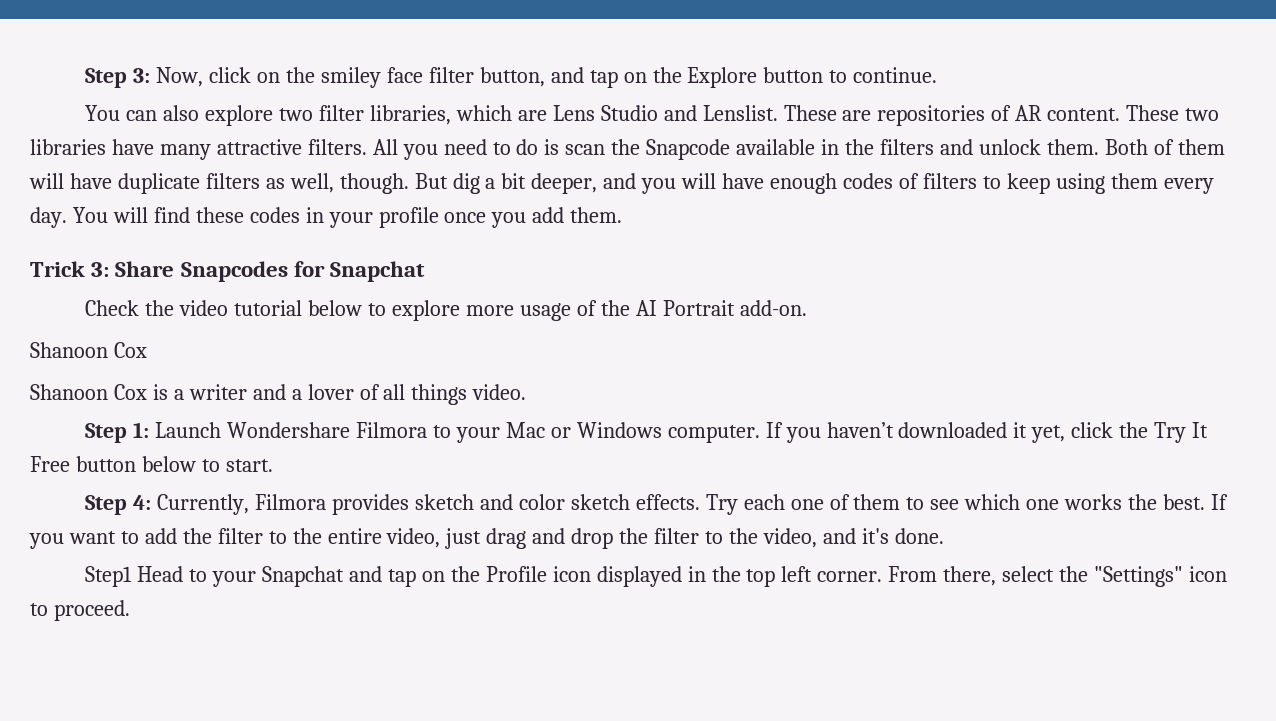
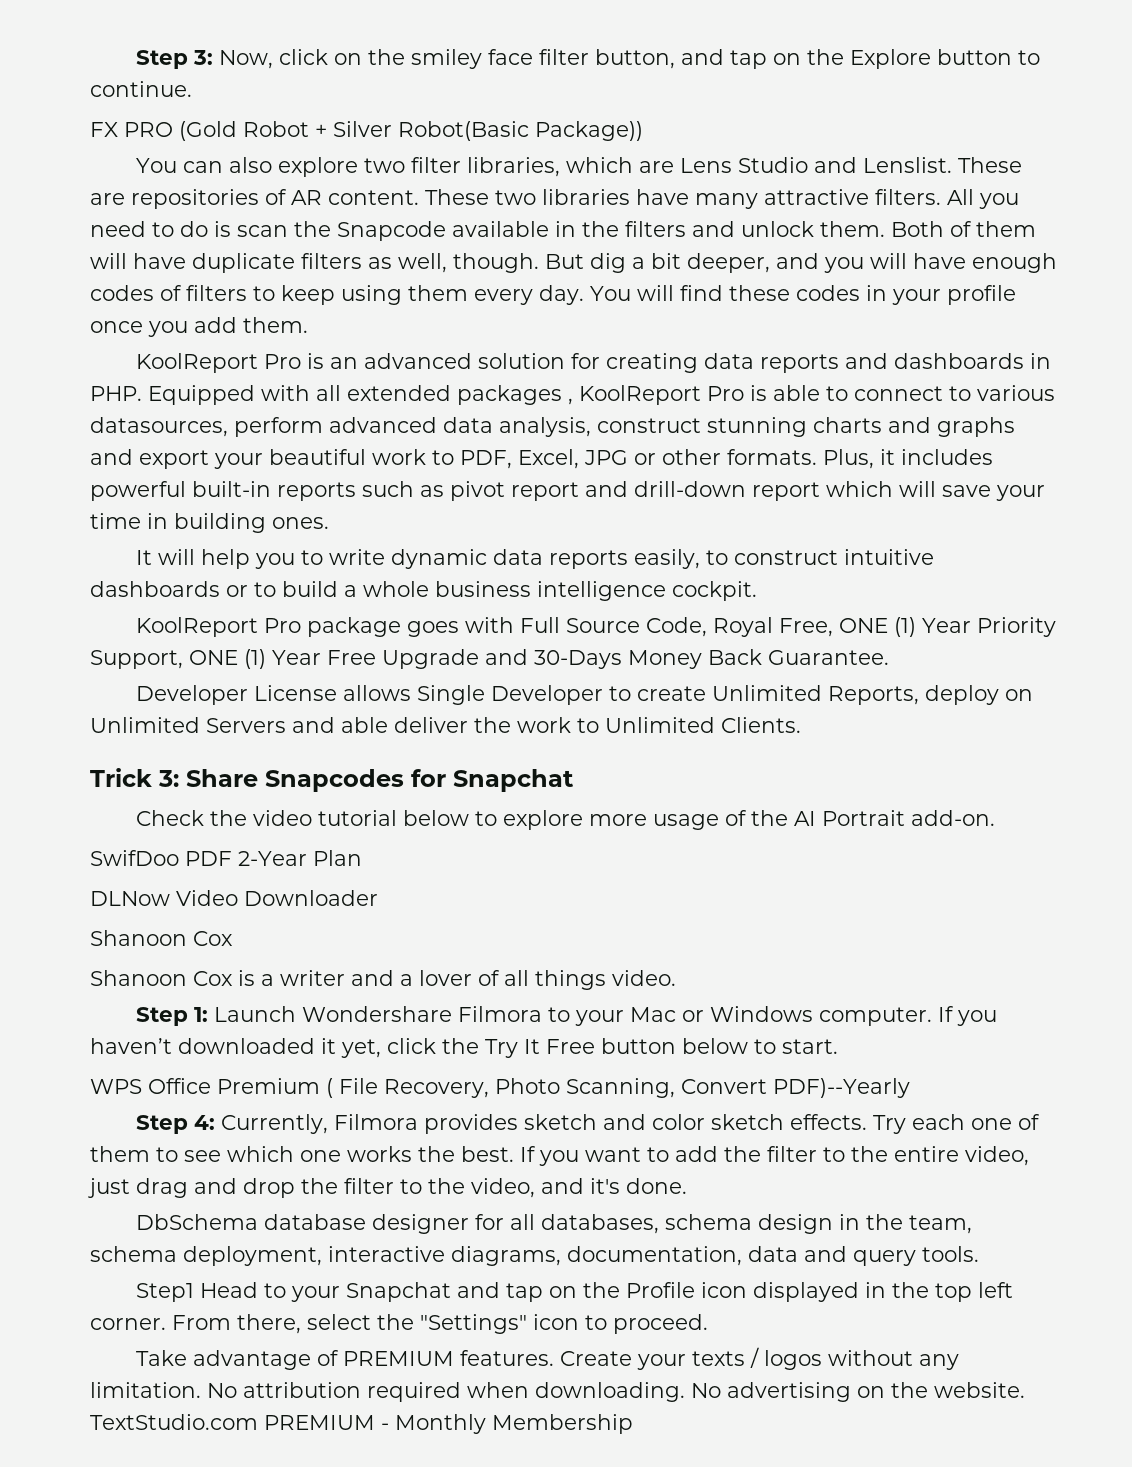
+ FX PRO (Gold Robot + Silver Robot(Basic Package))
+ KoolReport Pro is an advanced solution for creating data reports and dashboards in PHP. Equipped with all extended packages , KoolReport Pro is able to connect to various datasources, perform advanced data analysis, construct stunning charts and graphs and export your beautiful work to PDF, Excel, JPG or other formats. Plus, it includes powerful built-in reports such as pivot report and drill-down report which will save your time in building ones.
+ It will help you to write dynamic data reports easily, to construct intuitive dashboards or to build a whole business intelligence cockpit.
+ KoolReport Pro package goes with Full Source Code, Royal Free, ONE (1) Year Priority Support, ONE (1) Year Free Upgrade and 30-Days Money Back Guarantee.
+ Developer License allows Single Developer to create Unlimited Reports, deploy on Unlimited Servers and able deliver the work to Unlimited Clients.
+ SwifDoo PDF 2-Year Plan
+ DLNow Video Downloader
+ WPS Office Premium ( File Recovery, Photo Scanning, Convert PDF)--Yearly
+ DbSchema database designer for all databases, schema design in the team, schema deployment, interactive diagrams, documentation, data and query tools.
+ Take advantage of PREMIUM features. Create your texts / logos without any limitation. No attribution required when downloading. No advertising on the website. TextStudio.com PREMIUM - Monthly Membership

